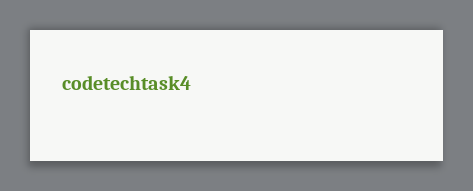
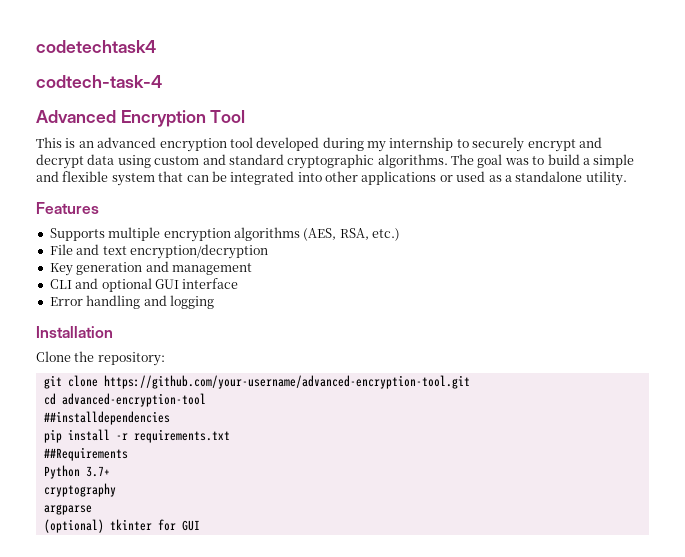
+ codtech-task-4
+ Advanced Encryption Tool
+ This is an advanced encryption tool developed during my internship to securely encrypt and decrypt data using custom and standard cryptographic algorithms. The goal was to build a simple and flexible system that can be integrated into other applications or used as a standalone utility.
+ Features
+ Supports multiple encryption algorithms (AES, RSA, etc.)
+ File and text encryption/decryption
+ Key generation and management
+ CLI and optional GUI interface
+ Error handling and logging
+ Installation
+ Clone the repository:
+ git clone https://github.com/your-username/advanced-encryption-tool.git
+ cd advanced-encryption-tool
+ ##installdependencies
+ pip install -r requirements.txt
+ ##Requirements
+ Python 3.7+
+ cryptography
+ argparse
+ (optional) tkinter for GUI

